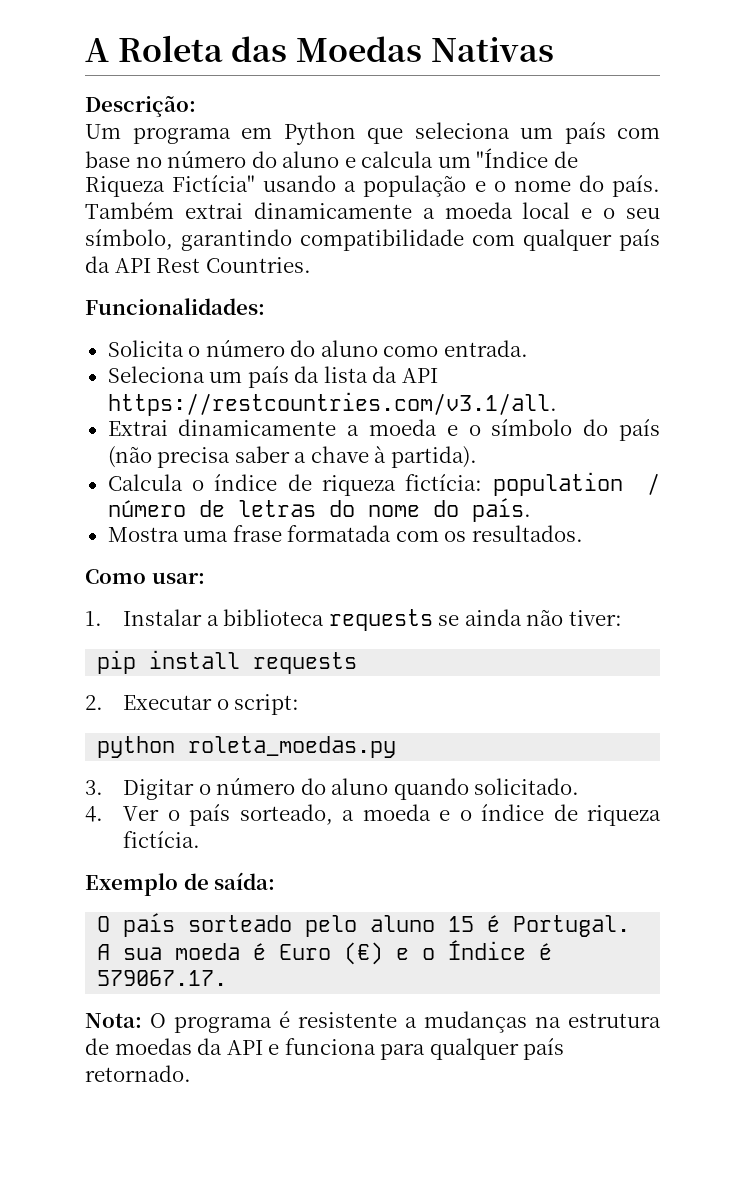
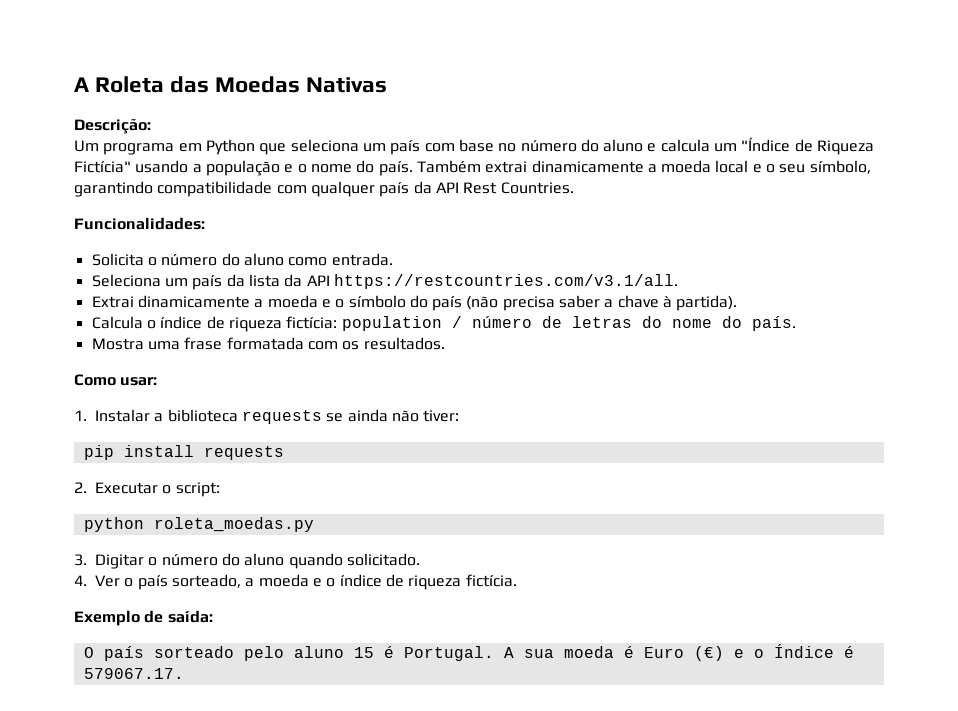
- Nota: O programa é resistente a mudanças na estrutura de moedas da API e funciona para qualquer país retornado.

